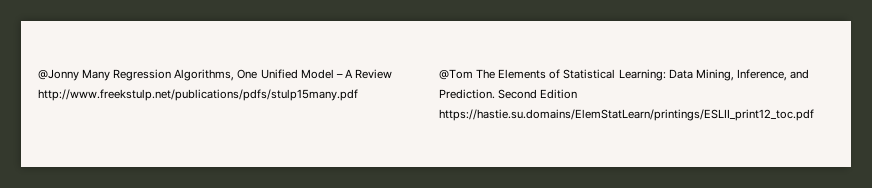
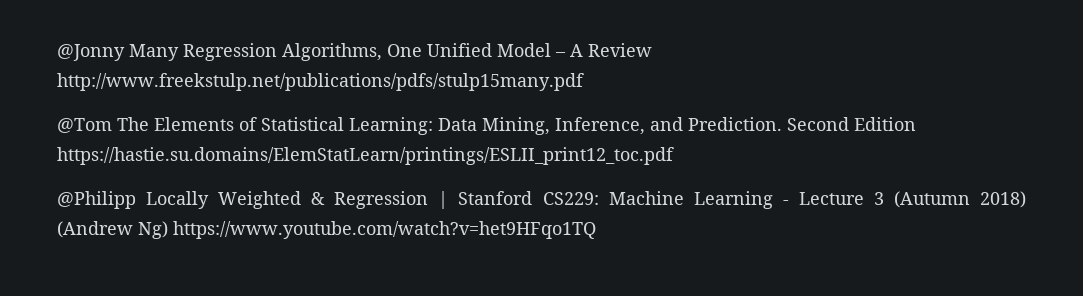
+ @Philipp Locally Weighted & Regression | Stanford CS229: Machine Learning - Lecture 3 (Autumn 2018) (Andrew Ng) https://www.youtube.com/watch?v=het9HFqo1TQ

